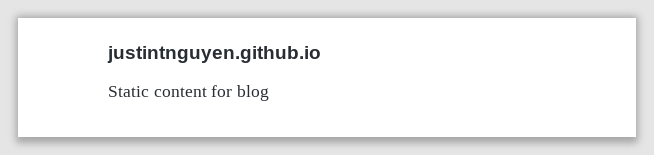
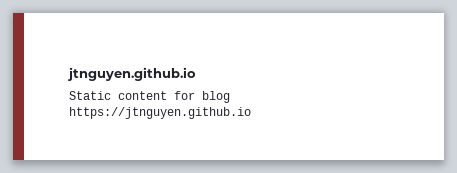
- justintnguyen.github.io
+ jtnguyen.github.io
- Static content for blog
+ Static content for blog https://jtnguyen.github.io

